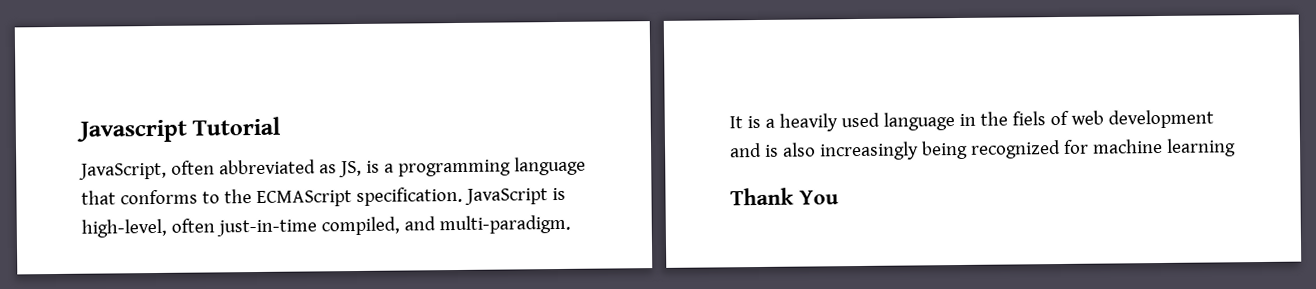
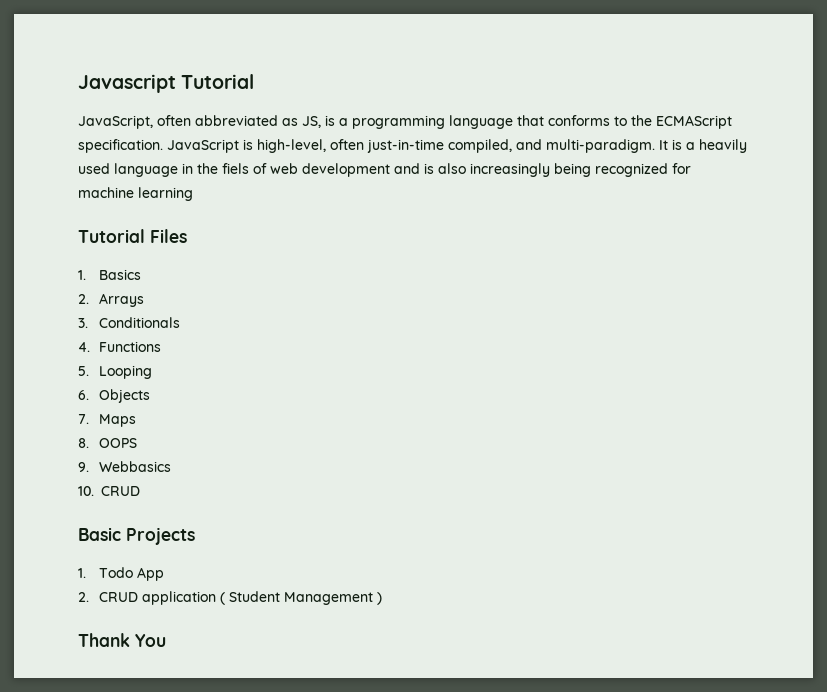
+ Tutorial Files
+ 1. Basics
+ 2. Arrays
+ 3. Conditionals
+ 4. Functions
+ 5. Looping
+ 6. Objects
+ 7. Maps
+ 8. OOPS
+ 9. Webbasics
+ 10. CRUD
+ Basic Projects
+ 1. Todo App
+ 2. CRUD application ( Student Management )

